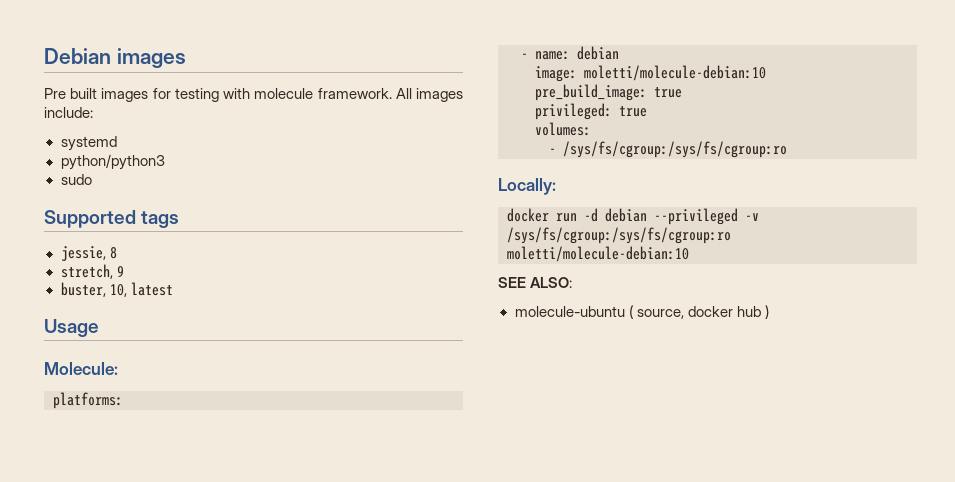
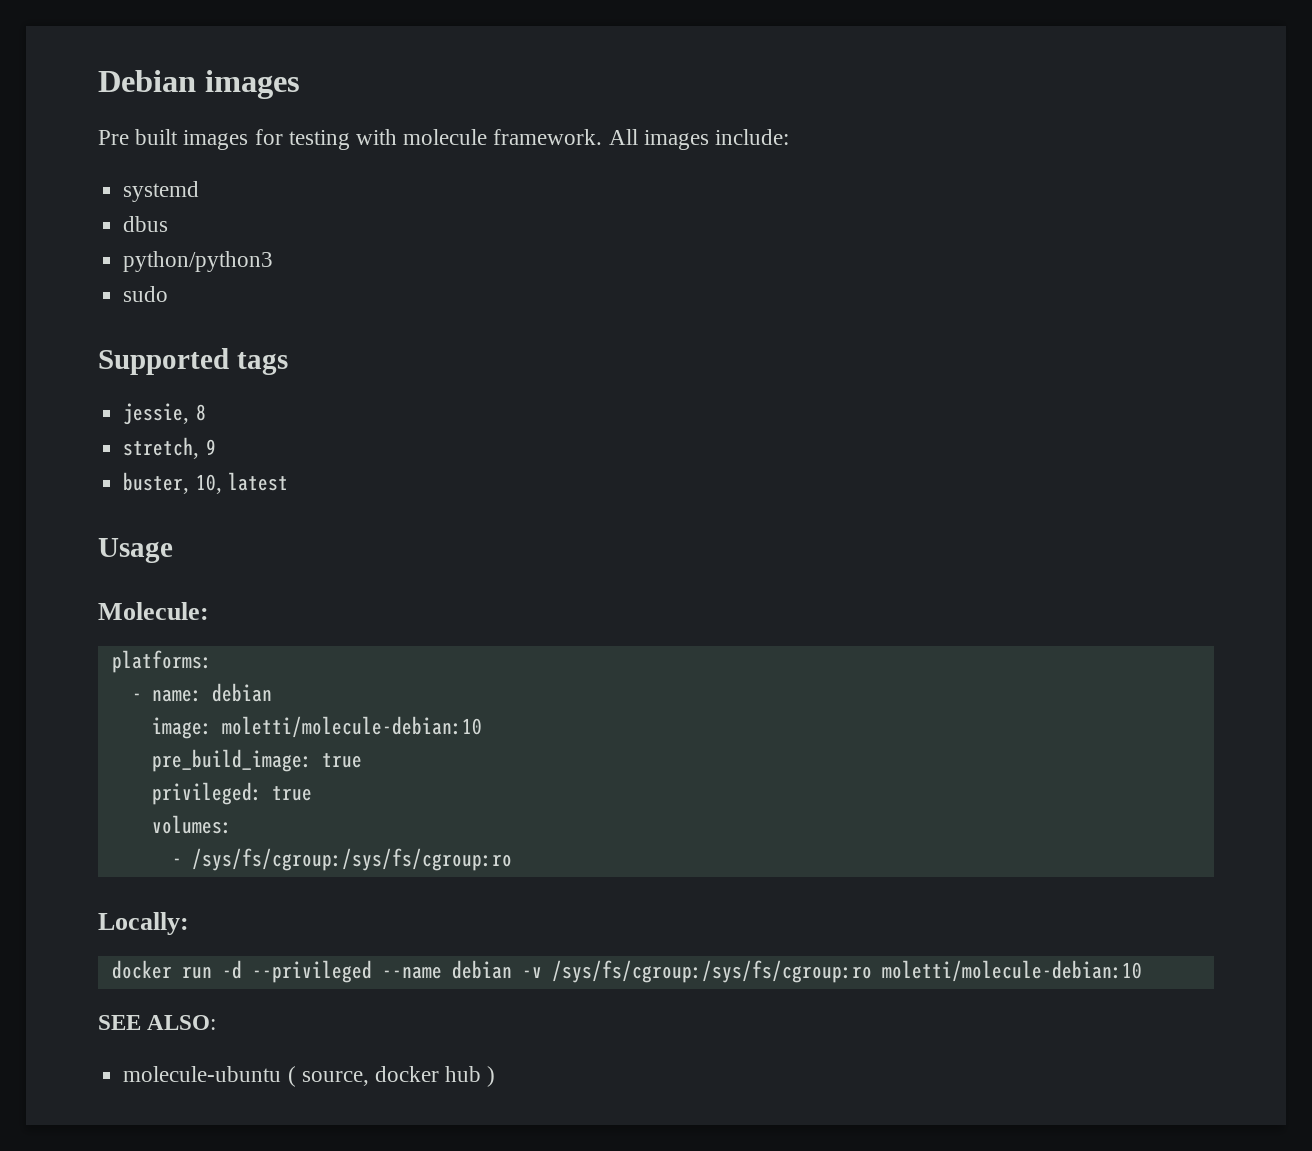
+ dbus
- docker run -d debian --privileged -v /sys/fs/cgroup:/sys/fs/cgroup:ro moletti/molecule-debian:10
+ docker run -d --privileged --name debian -v /sys/fs/cgroup:/sys/fs/cgroup:ro moletti/molecule-debian:10

